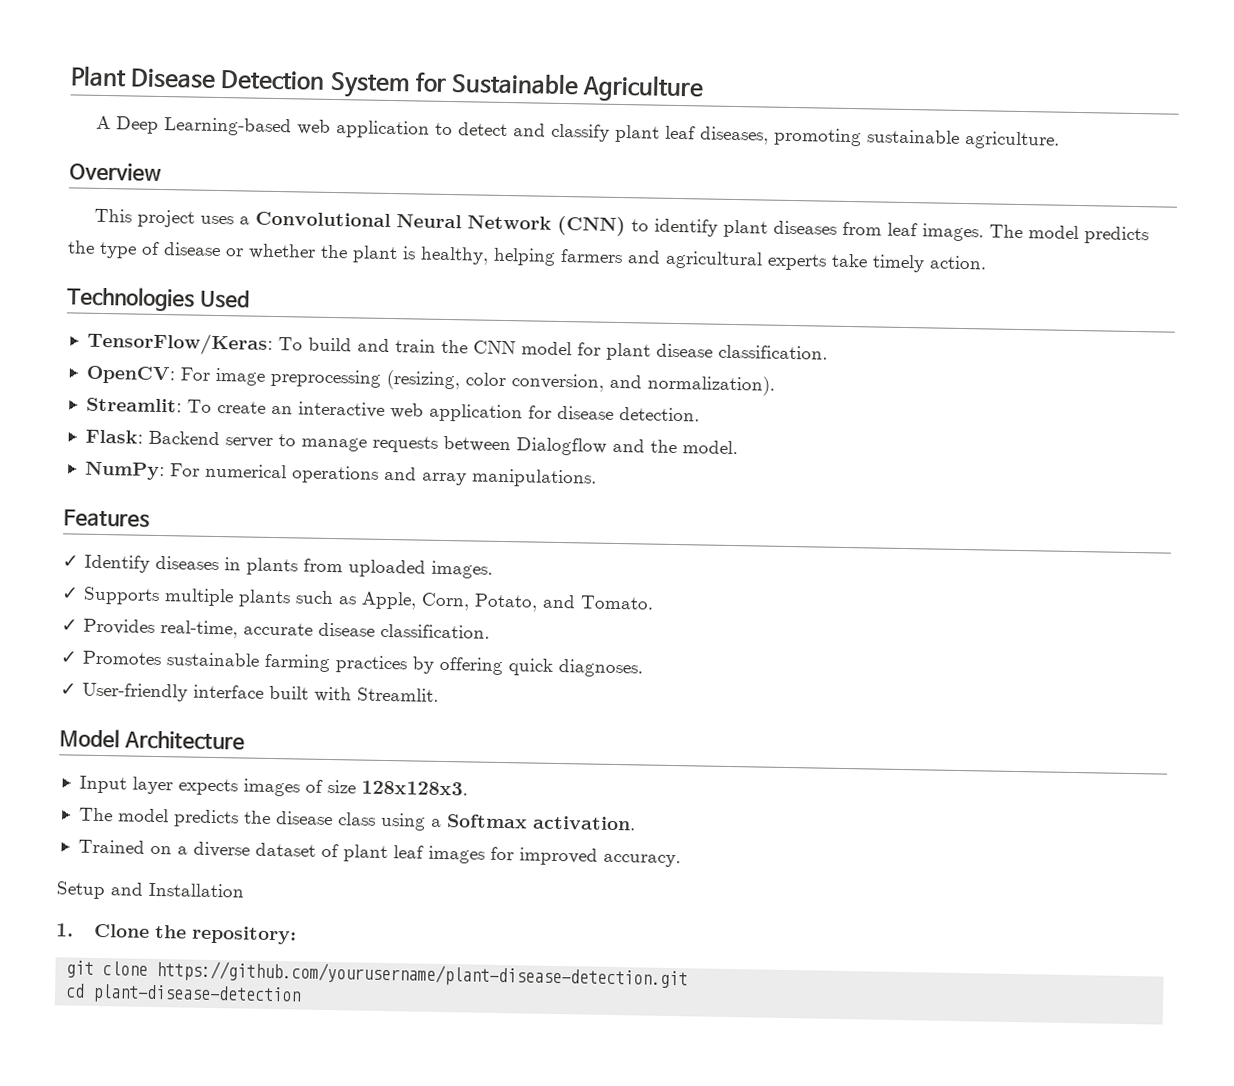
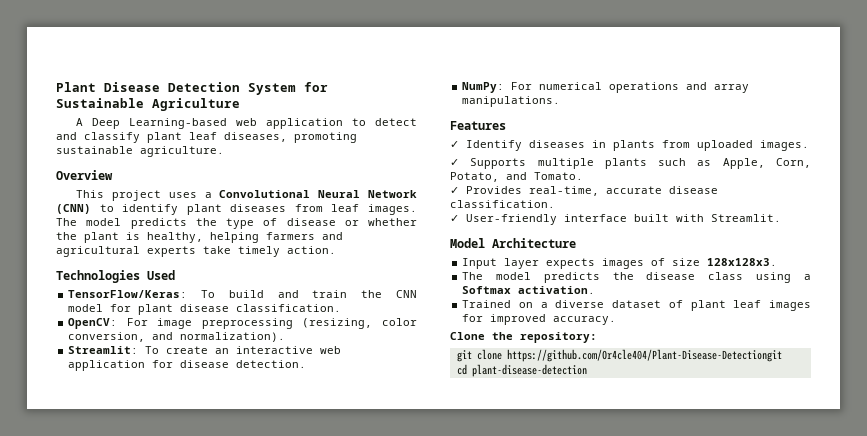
- Flask: Backend server to manage requests between Dialogflow and the model.
- ✓ Promotes sustainable farming practices by offering quick diagnoses.
- Setup and Installation
- 1. Clone the repository:
+ Clone the repository:
- git clone https://github.com/yourusername/plant-disease-detection.git
+ git clone https://github.com/Or4cle404/Plant-Disease-Detectiongit

